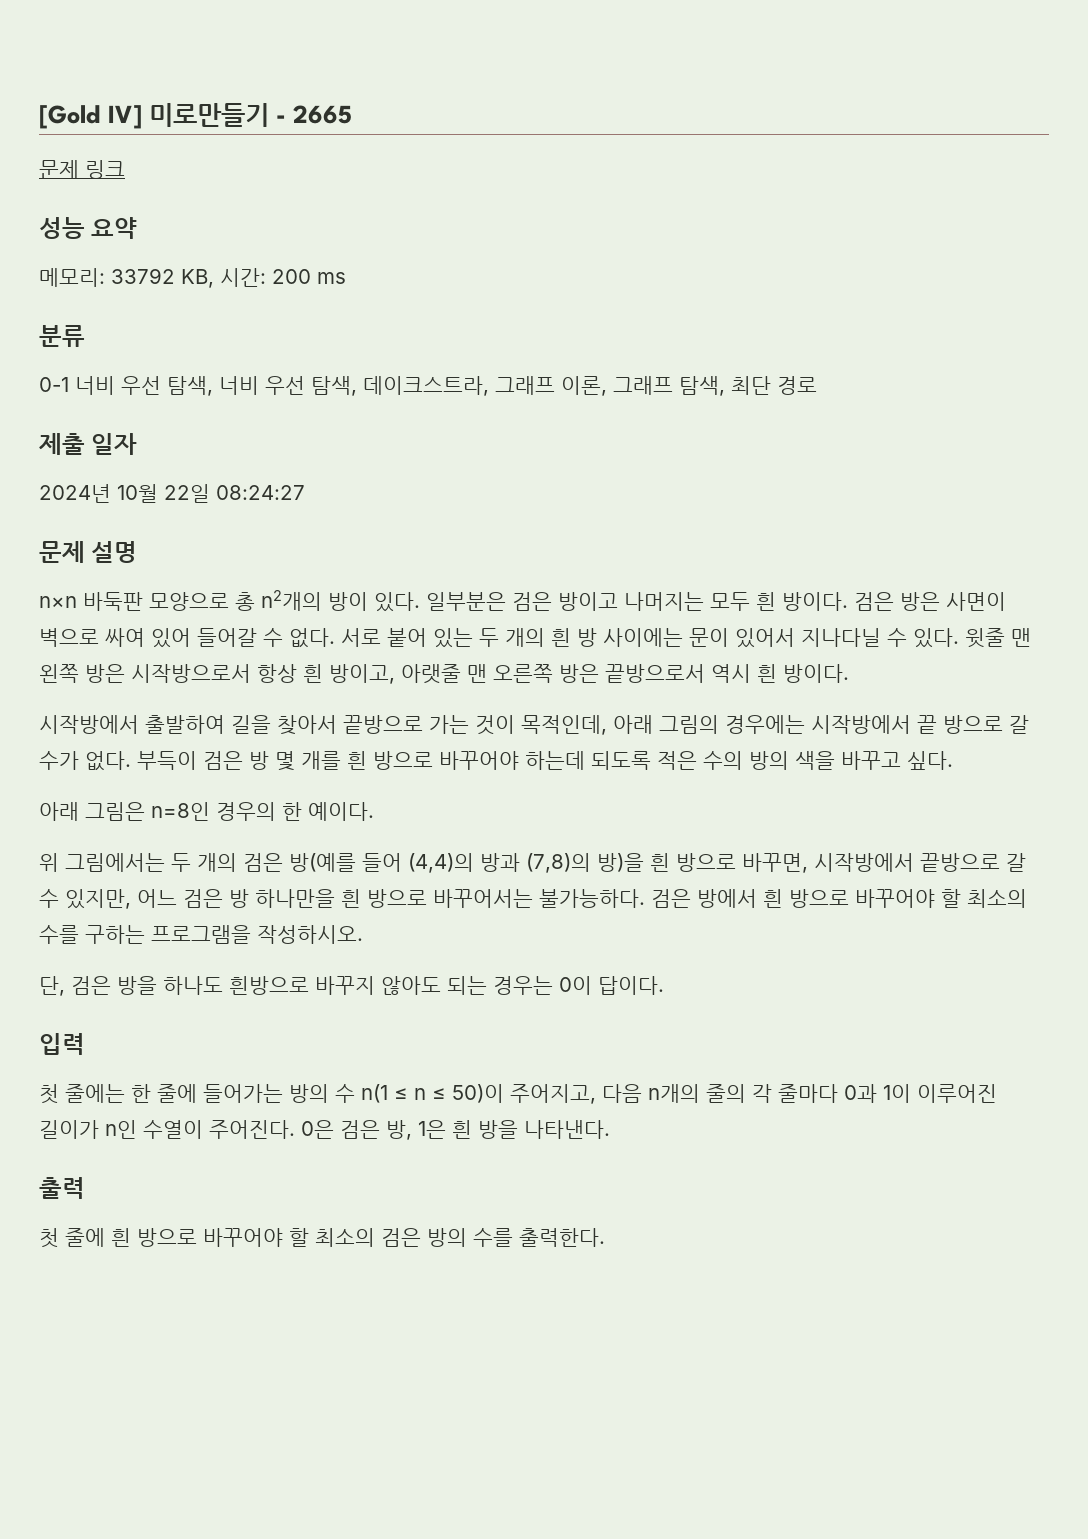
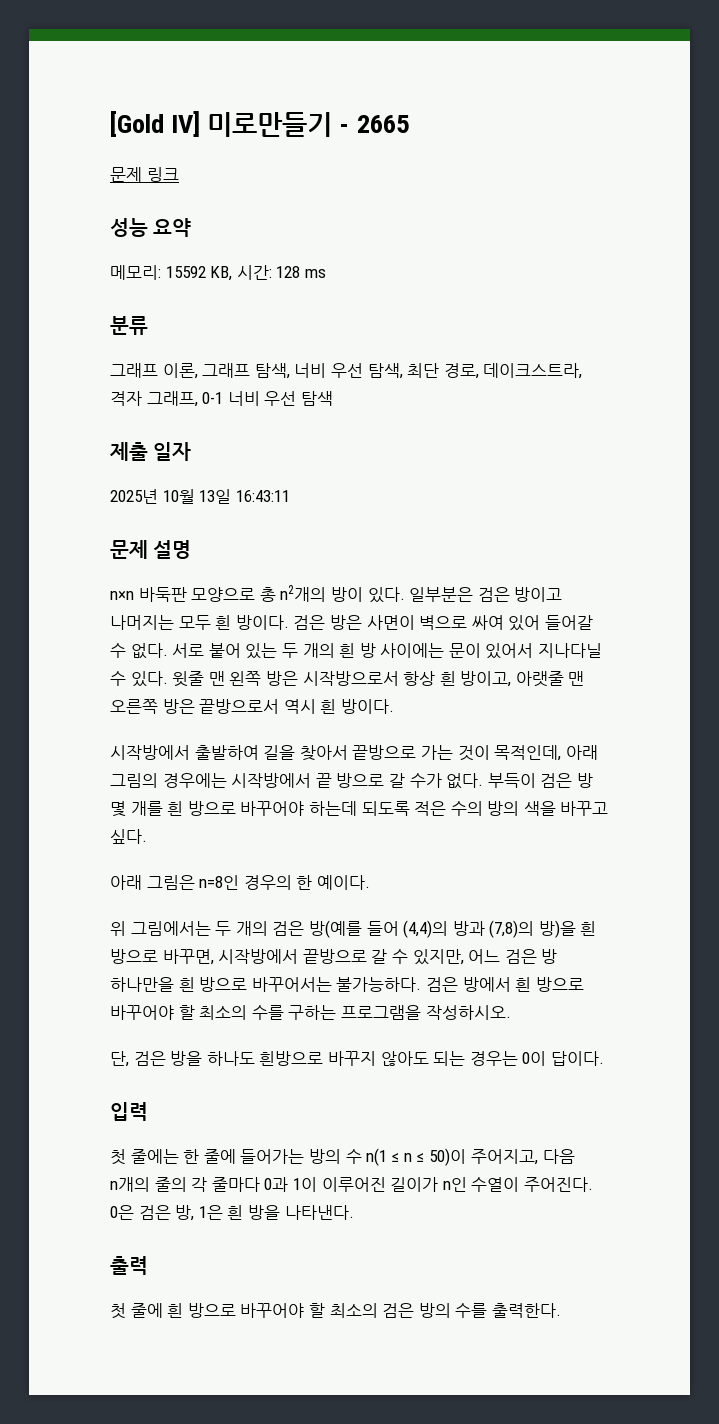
- 메모리: 33792 KB, 시간: 200 ms
+ 메모리: 15592 KB, 시간: 128 ms
- 0-1 너비 우선 탐색, 너비 우선 탐색, 데이크스트라, 그래프 이론, 그래프 탐색, 최단 경로
+ 그래프 이론, 그래프 탐색, 너비 우선 탐색, 최단 경로, 데이크스트라, 격자 그래프, 0-1 너비 우선 탐색
  제출 일자
- 2024년 10월 22일 08:24:27
+ 2025년 10월 13일 16:43:11

